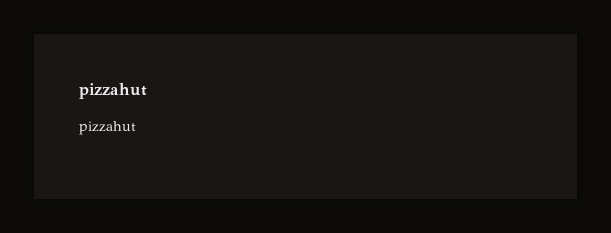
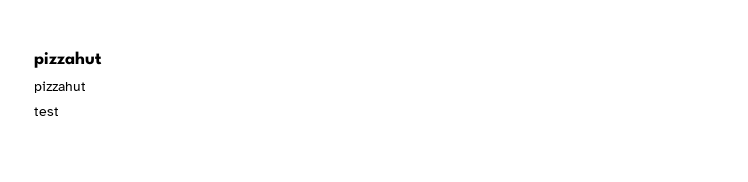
+ test

